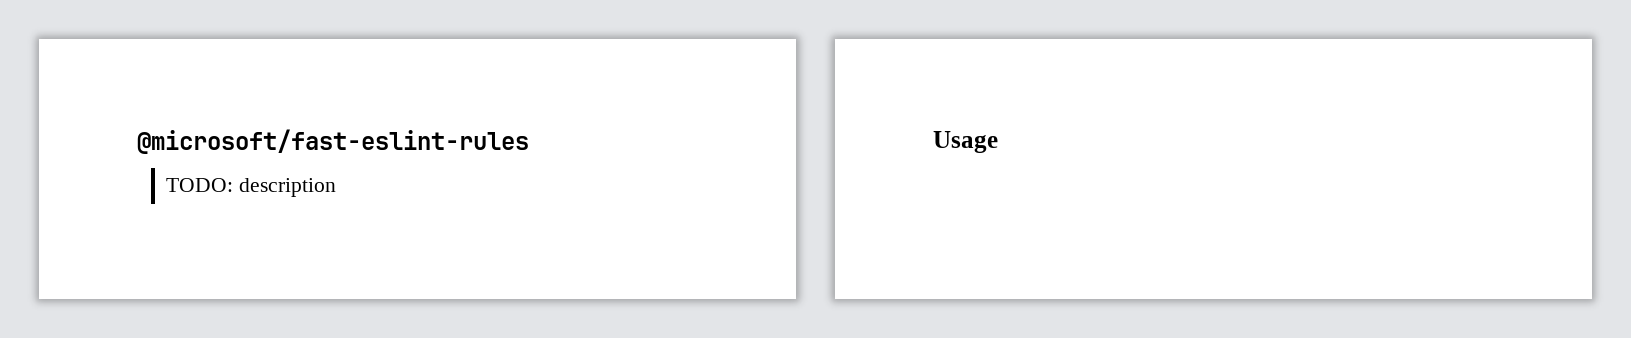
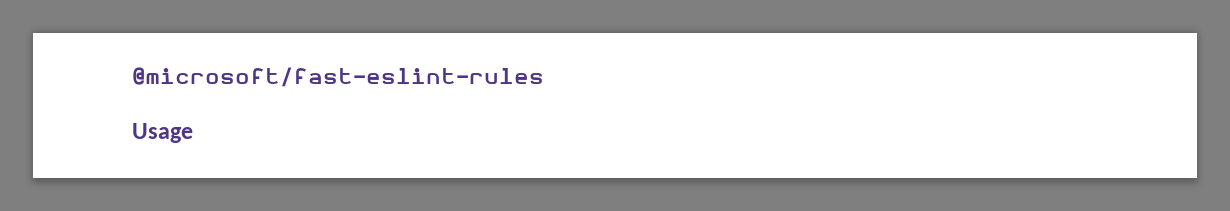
- TODO: description

